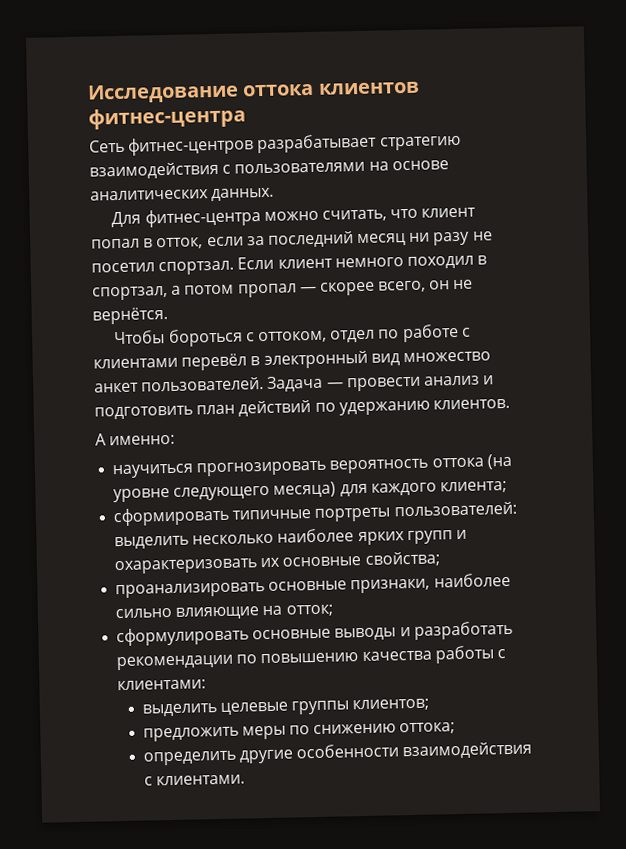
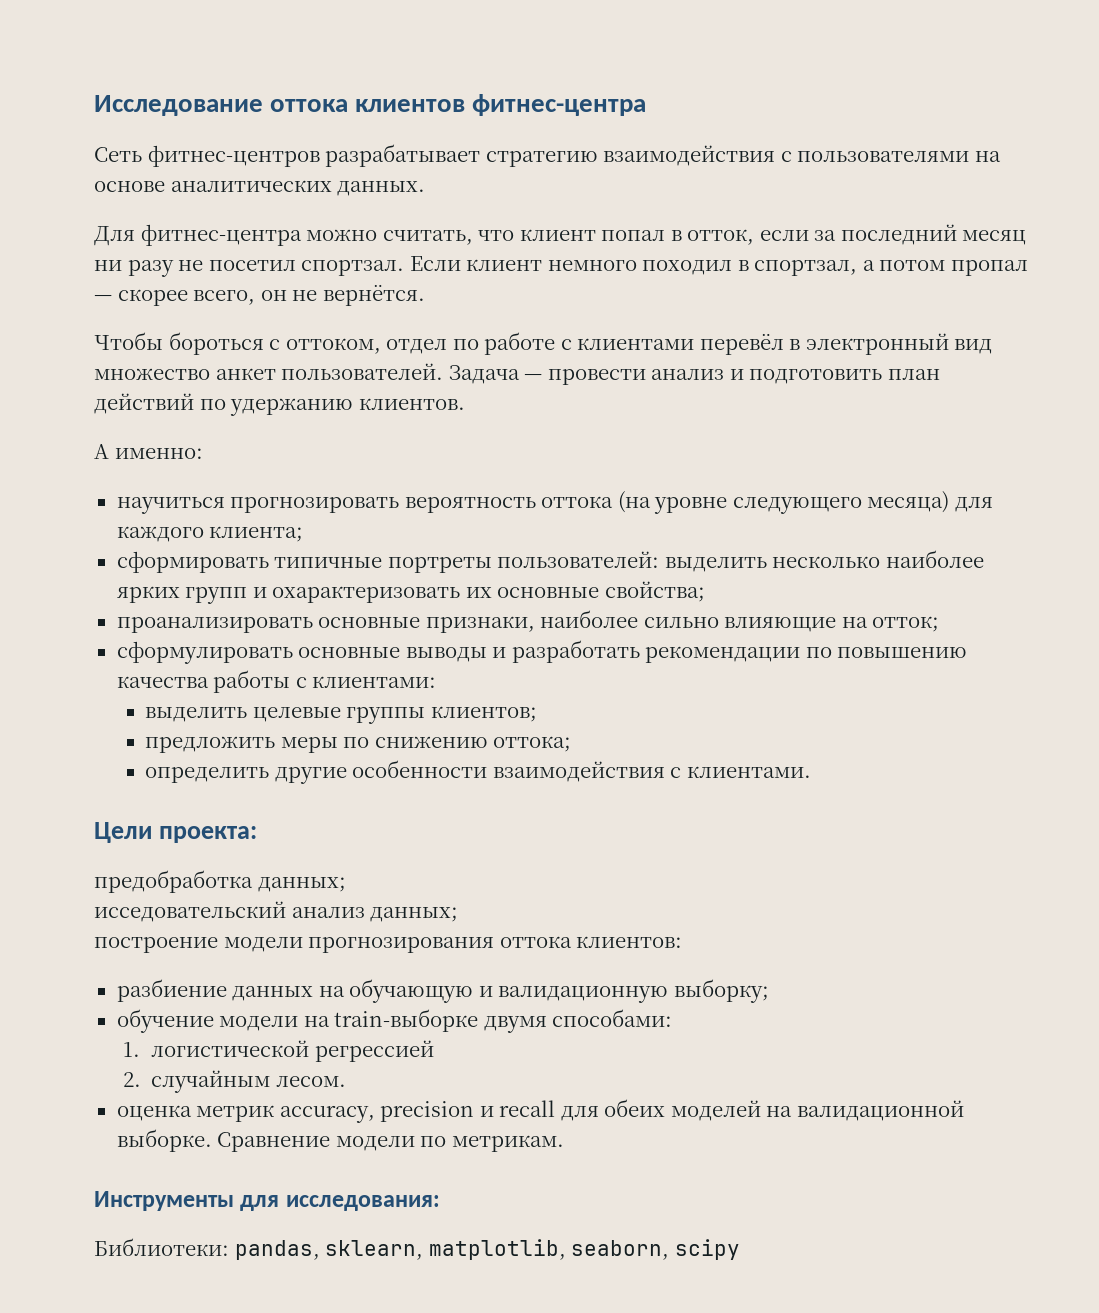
+ Цели проекта:
+ предобработка данных;
+ исседовательский анализ данных;
+ построение модели прогнозирования оттока клиентов:
+ разбиение данных на обучающую и валидационную выборку;
+ обучение модели на train-выборке двумя способами:
+ 1. логистической регрессией
+ 2. случайным лесом.
+ оценка метрик accuracy, precision и recall для обеих моделей на валидационной выборке. Сравнение модели по метрикам.
+ Инструменты для исследования:
+ Библиотеки: pandas, sklearn, matplotlib, seaborn, scipy

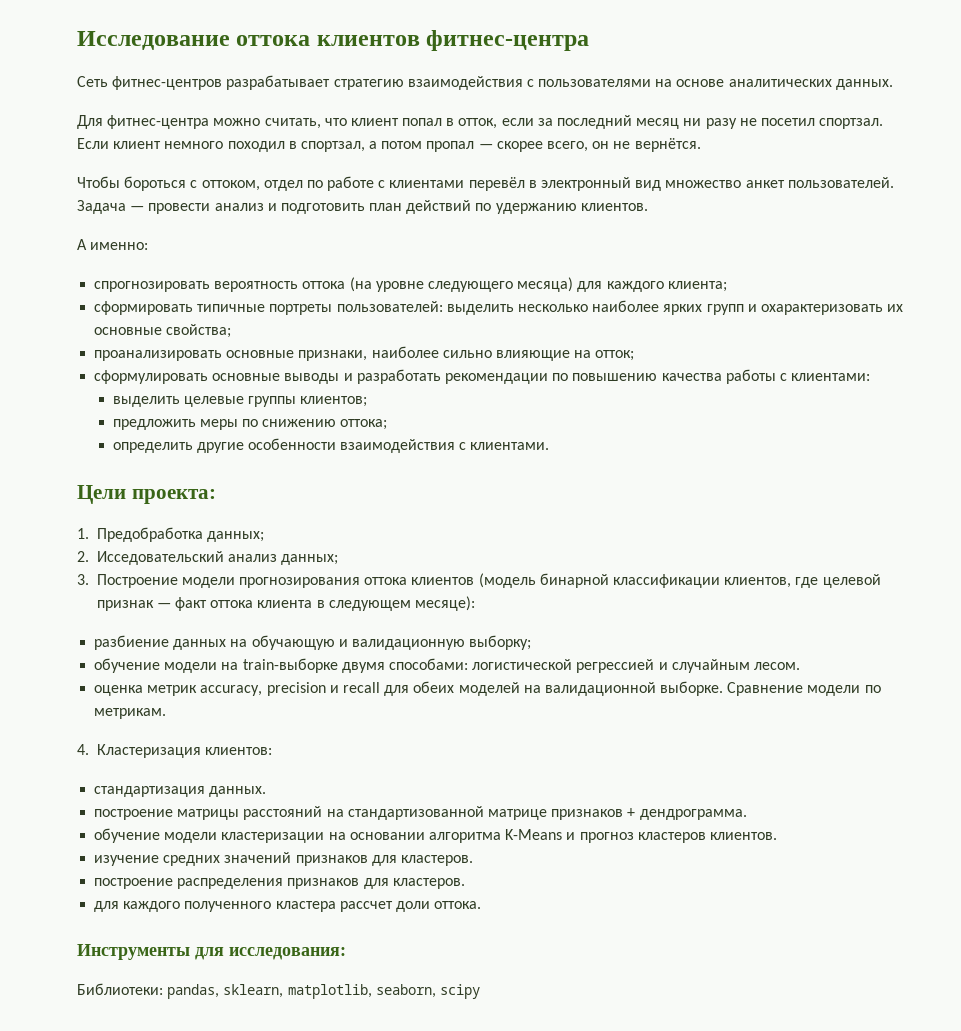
- научиться прогнозировать вероятность оттока (на уровне следующего месяца) для каждого клиента;
+ спрогнозировать вероятность оттока (на уровне следующего месяца) для каждого клиента;
- предобработка данных;
- исседовательский анализ данных;
+ 1. Предобработка данных;
+ 2. Исседовательский анализ данных;
- построение модели прогнозирования оттока клиентов:
+ 3. Построение модели прогнозирования оттока клиентов (модель бинарной классификации клиентов, где целевой признак — факт оттока клиента в следующем месяце):
- обучение модели на train-выборке двумя способами:
- 1. логистической регрессией
- 2. случайным лесом.
+ обучение модели на train-выборке двумя способами: логистической регрессией и случайным лесом.
+ 4. Кластеризация клиентов:
+ стандартизация данных.
+ построение матрицы расстояний на стандартизованной матрице признаков + дендрограмма.
+ обучение модели кластеризации на основании алгоритма K-Means и прогноз кластеров клиентов.
+ изучение средних значений признаков для кластеров.
+ построение распределения признаков для кластеров.
+ для каждого полученного кластера рассчет доли оттока.

